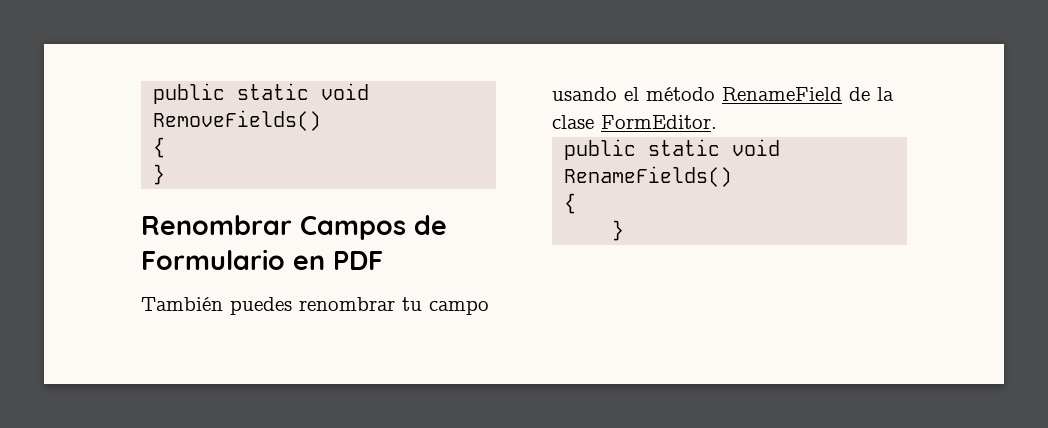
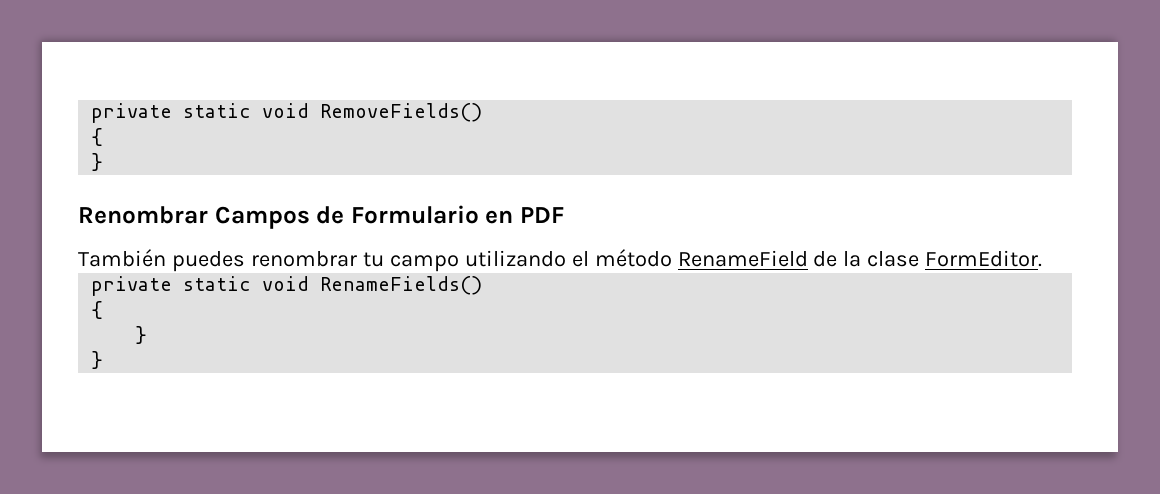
- public static void RemoveFields()
+ private static void RemoveFields()
- También puedes renombrar tu campo usando el método RenameField de la clase FormEditor.
+ También puedes renombrar tu campo utilizando el método RenameField de la clase FormEditor.
- public static void RenameFields()
+ private static void RenameFields()
  {
+ }

